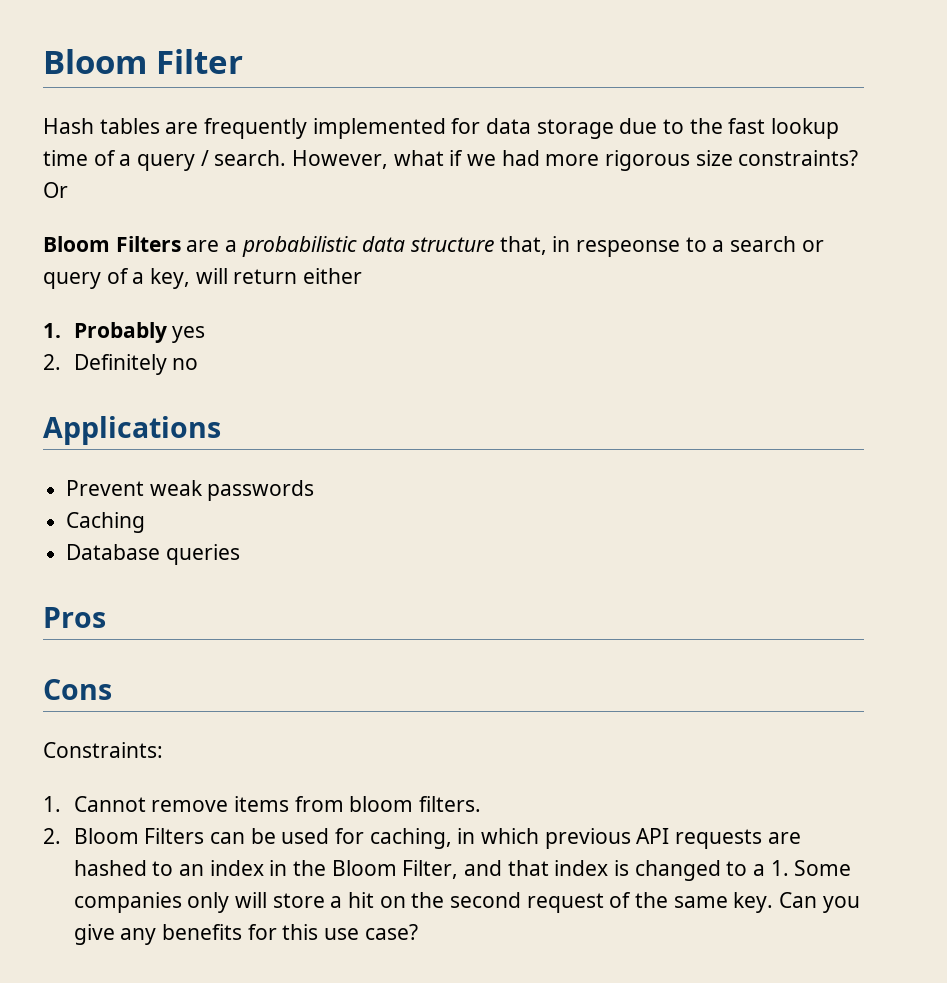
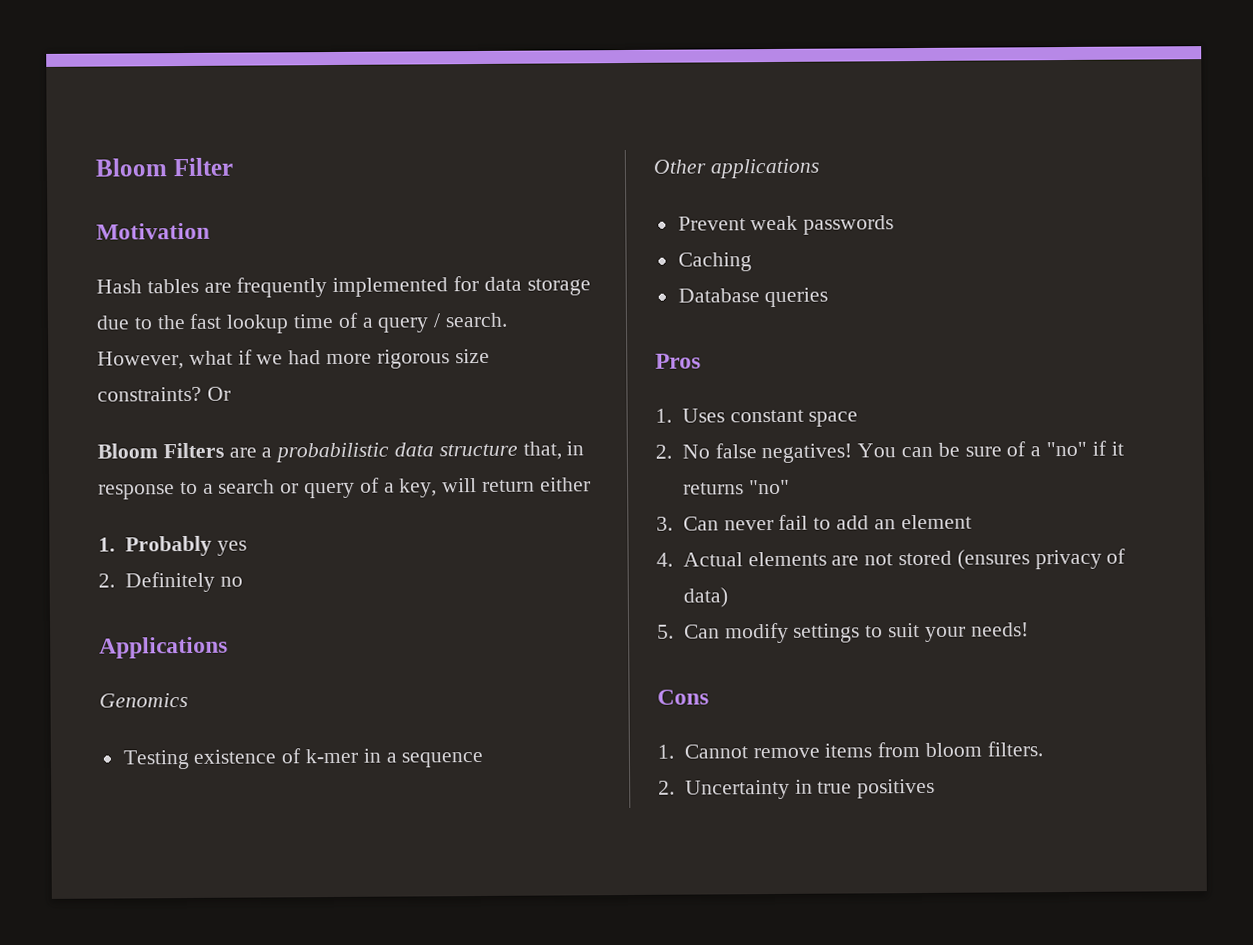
+ Motivation
- Bloom Filters are a probabilistic data structure that, in respeonse to a search or query of a key, will return either
+ Bloom Filters are a probabilistic data structure that, in response to a search or query of a key, will return either
+ Genomics
+ Testing existence of k-mer in a sequence
+ Other applications
+ 1. Uses constant space
+ 2. No false negatives! You can be sure of a "no" if it returns "no"
+ 3. Can never fail to add an element
+ 4. Actual elements are not stored (ensures privacy of data)
+ 5. Can modify settings to suit your needs!
- Constraints:
- 2. Bloom Filters can be used for caching, in which previous API requests are hashed to an index in the Bloom Filter, and that index is changed to a 1. Some companies only will store a hit on the second request of the same key. Can you give any benefits for this use case?
+ 2. Uncertainty in true positives

